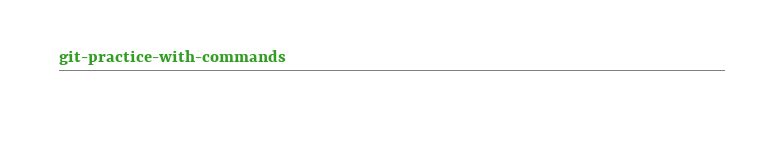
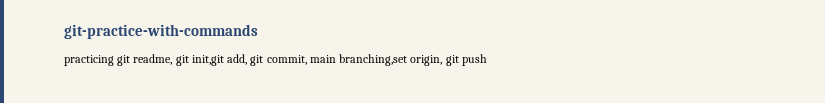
+ practicing git readme, git init,git add, git commit, main branching,set origin, git push

